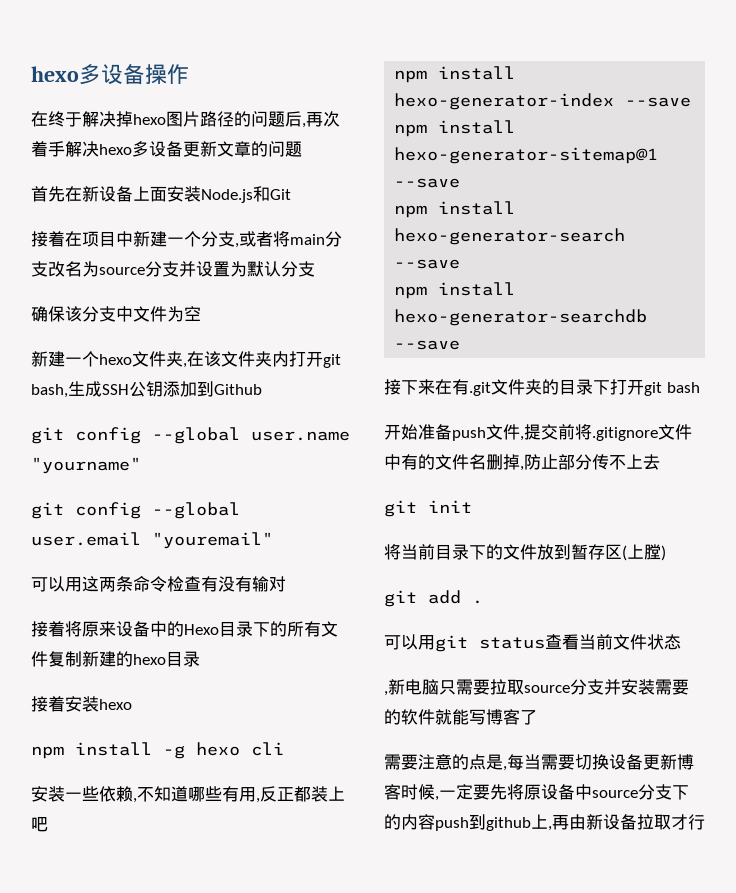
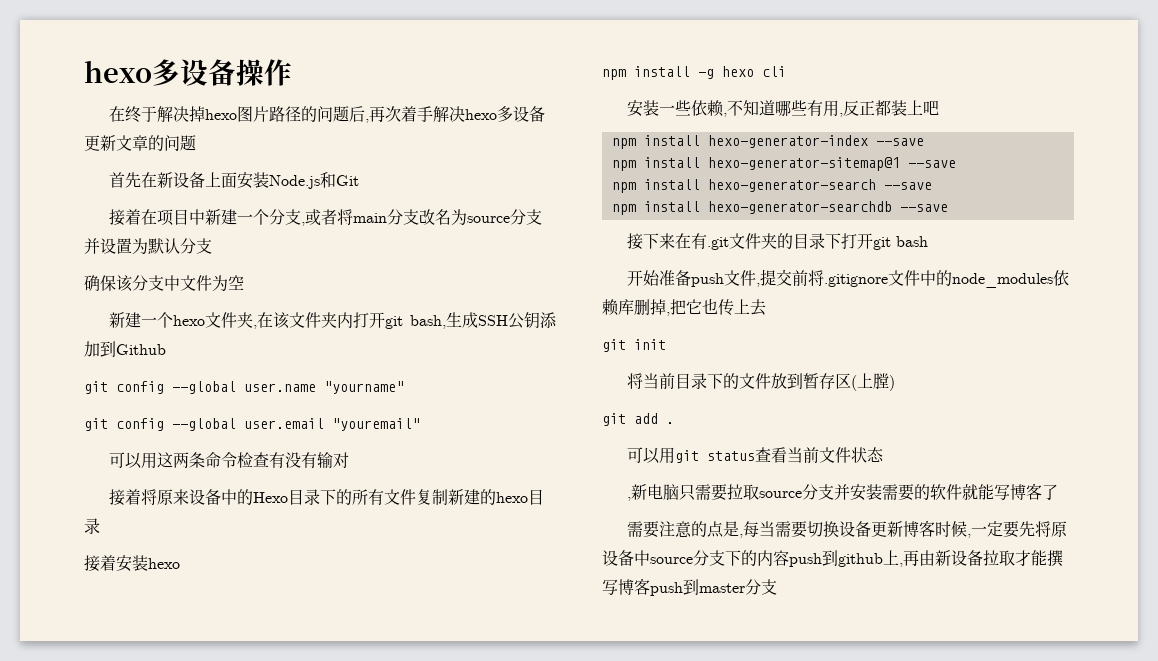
- 开始准备push文件,提交前将.gitignore文件中有的文件名删掉,防止部分传不上去
+ 开始准备push文件,提交前将.gitignore文件中的node_modules依赖库删掉,把它也传上去
- 需要注意的点是,每当需要切换设备更新博客时候,一定要先将原设备中source分支下的内容push到github上,再由新设备拉取才行
+ 需要注意的点是,每当需要切换设备更新博客时候,一定要先将原设备中source分支下的内容push到github上,再由新设备拉取才能撰写博客push到master分支

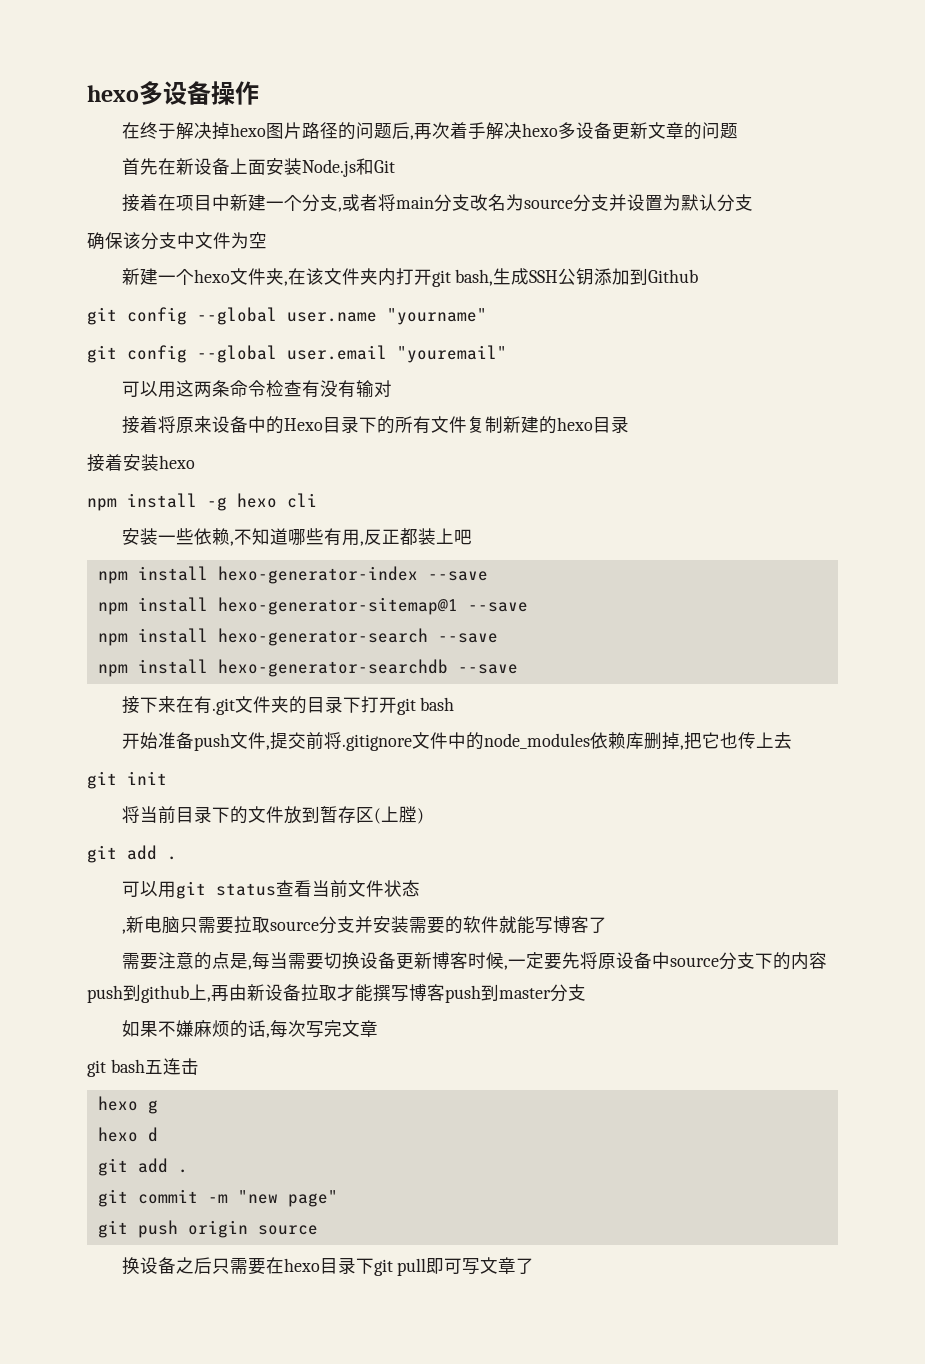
+ 如果不嫌麻烦的话,每次写完文章
+ git bash五连击
+ hexo g
+ hexo d
+ git add .
+ git commit -m "new page"
+ git push origin source
+ 换设备之后只需要在hexo目录下git pull即可写文章了

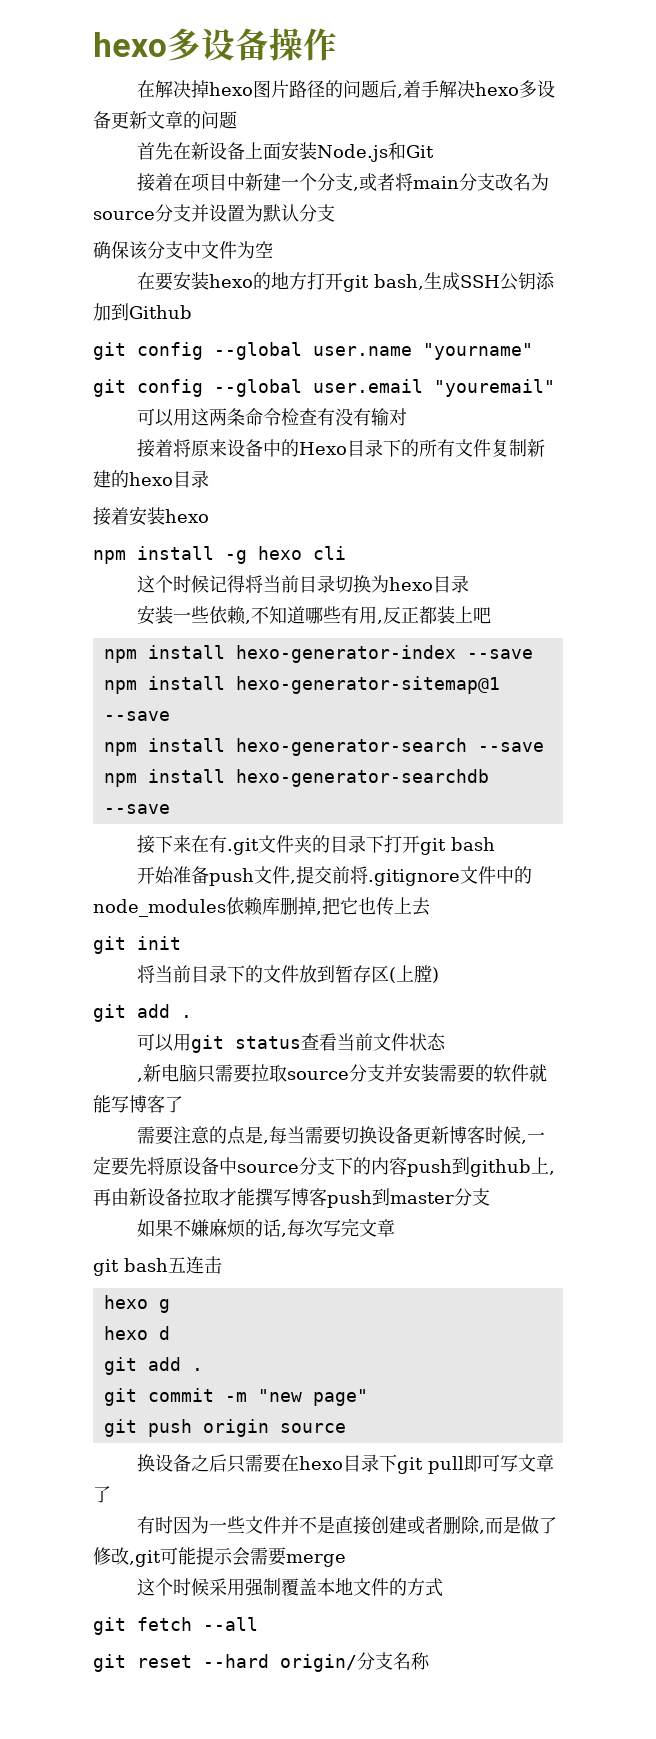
- 在终于解决掉hexo图片路径的问题后,再次着手解决hexo多设备更新文章的问题
+ 在解决掉hexo图片路径的问题后,着手解决hexo多设备更新文章的问题
- 新建一个hexo文件夹,在该文件夹内打开git bash,生成SSH公钥添加到Github
+ 在要安装hexo的地方打开git bash,生成SSH公钥添加到Github
+ 这个时候记得将当前目录切换为hexo目录
+ 有时因为一些文件并不是直接创建或者删除,而是做了修改,git可能提示会需要merge
+ 这个时候采用强制覆盖本地文件的方式
+ git fetch --all
+ git reset --hard origin/分支名称

